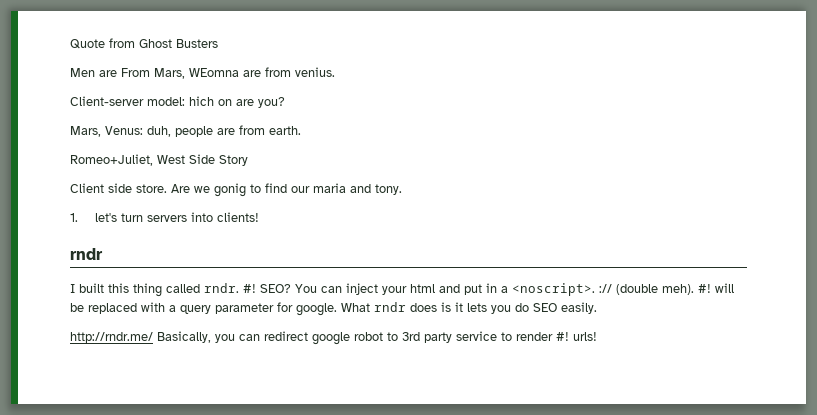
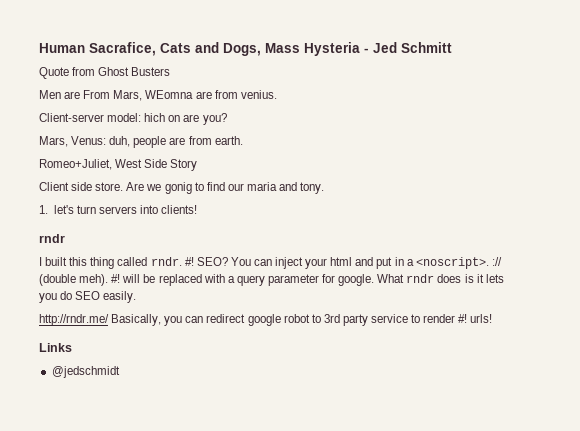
+ Human Sacrafice, Cats and Dogs, Mass Hysteria - Jed Schmitt
+ Links
+ @jedschmidt

